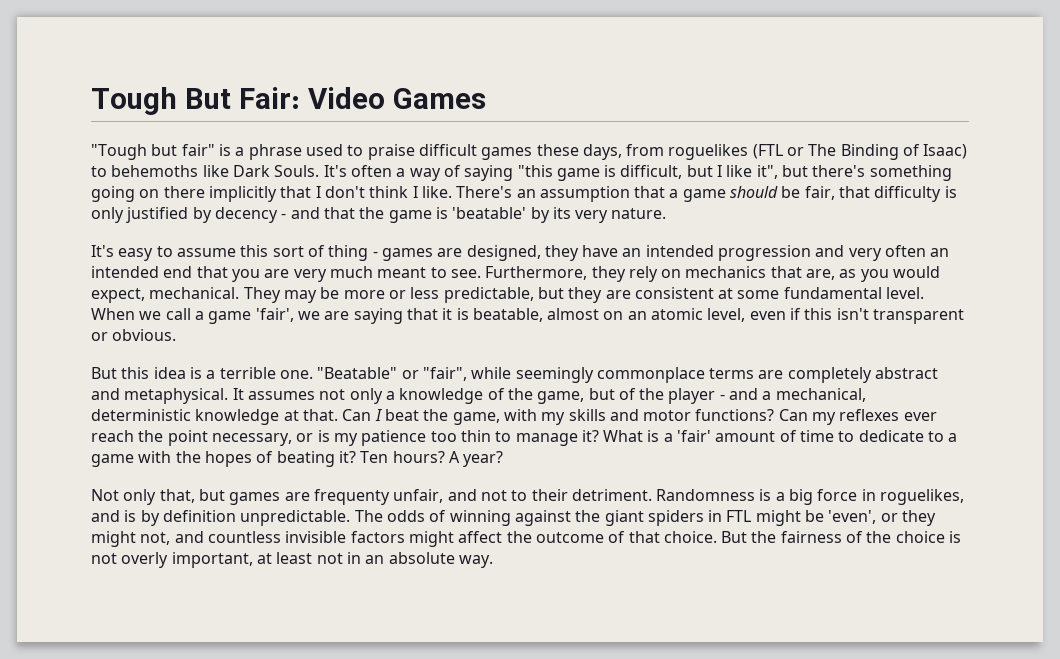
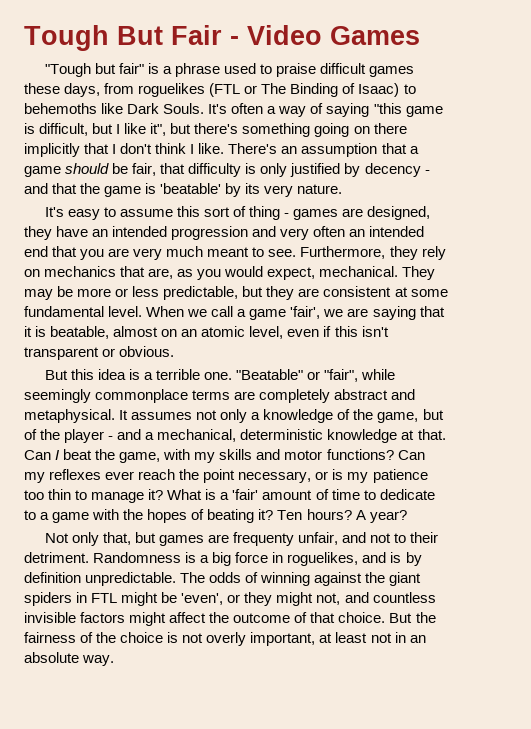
- Tough But Fair: Video Games
+ Tough But Fair - Video Games

